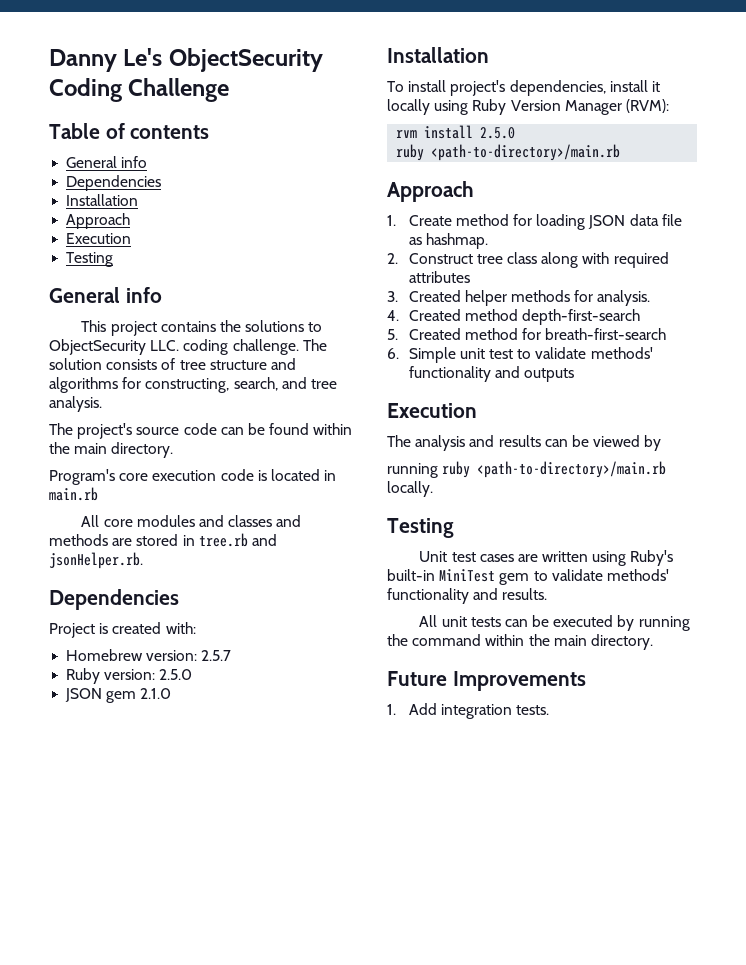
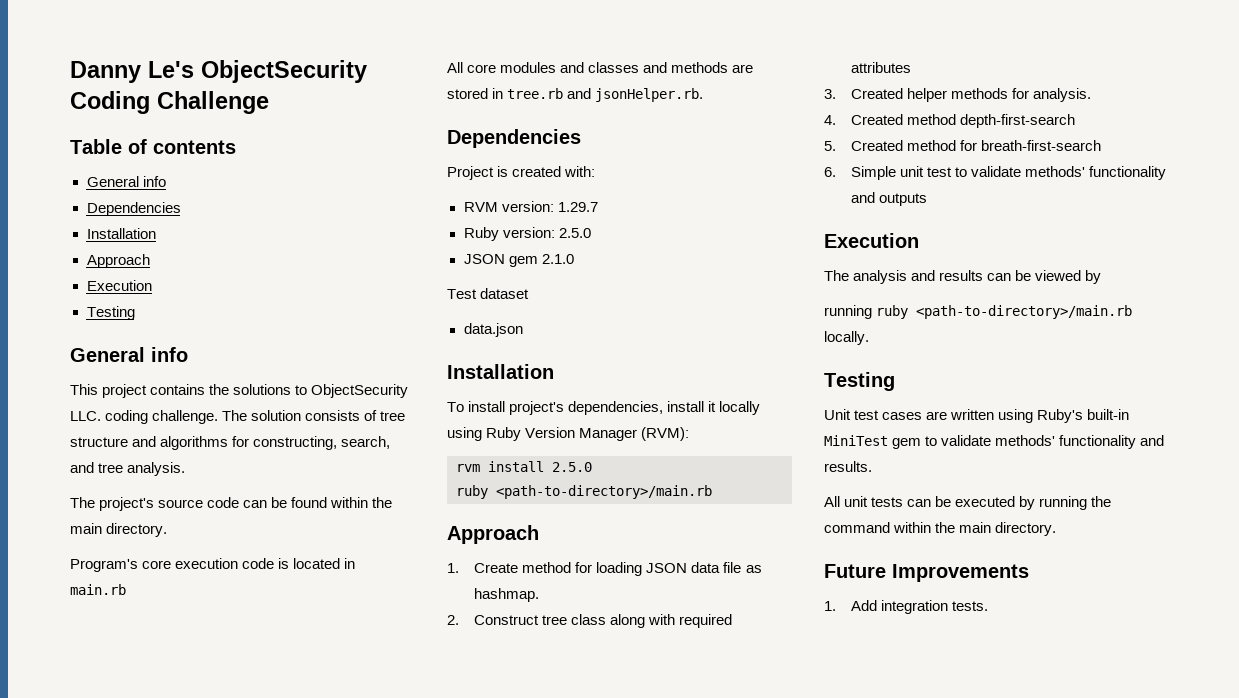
- Homebrew version: 2.5.7
+ RVM version: 1.29.7
+ Test dataset
+ data.json

